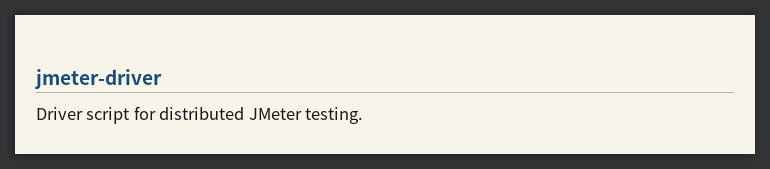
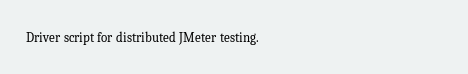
- jmeter-driver

